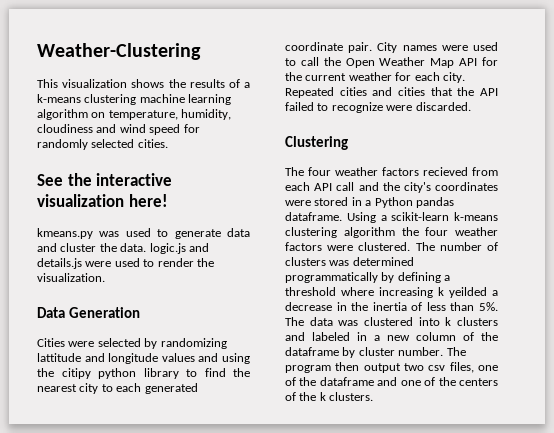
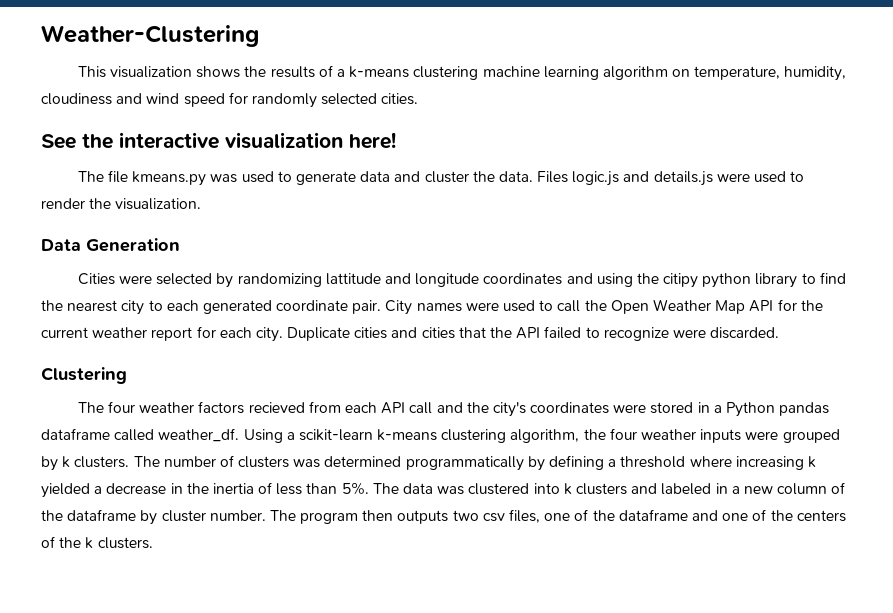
- kmeans.py was used to generate data and cluster the data. logic.js and details.js were used to render the visualization.
+ The file kmeans.py was used to generate data and cluster the data. Files logic.js and details.js were used to render the visualization.
- Cities were selected by randomizing lattitude and longitude values and using the citipy python library to find the nearest city to each generated coordinate pair.
+ Cities were selected by randomizing lattitude and longitude coordinates and using the citipy python library to find the nearest city to each generated coordinate pair.
- City names were used to call the Open Weather Map API for the current weather for each city.
+ City names were used to call the Open Weather Map API for the current weather report for each city.
- Repeated cities and cities that the API failed to recognize were discarded.
+ Duplicate cities and cities that the API failed to recognize were discarded.
- The four weather factors recieved from each API call and the city's coordinates were stored in a Python pandas dataframe.
+ The four weather factors recieved from each API call and the city's coordinates were stored in a Python pandas dataframe called weather_df.
- Using a scikit-learn k-means clustering algorithm the four weather factors were clustered.
+ Using a scikit-learn k-means clustering algorithm, the four weather inputs were grouped by k clusters.
- The number of clusters was determined programmatically by defining a threshold where increasing k yeilded a decrease in the inertia of less than 5%.
+ The number of clusters was determined programmatically by defining a threshold where increasing k yielded a decrease in the inertia of less than 5%.
- The program then output two csv files, one of the dataframe and one of the centers of the k clusters.
+ The program then outputs two csv files, one of the dataframe and one of the centers of the k clusters.

